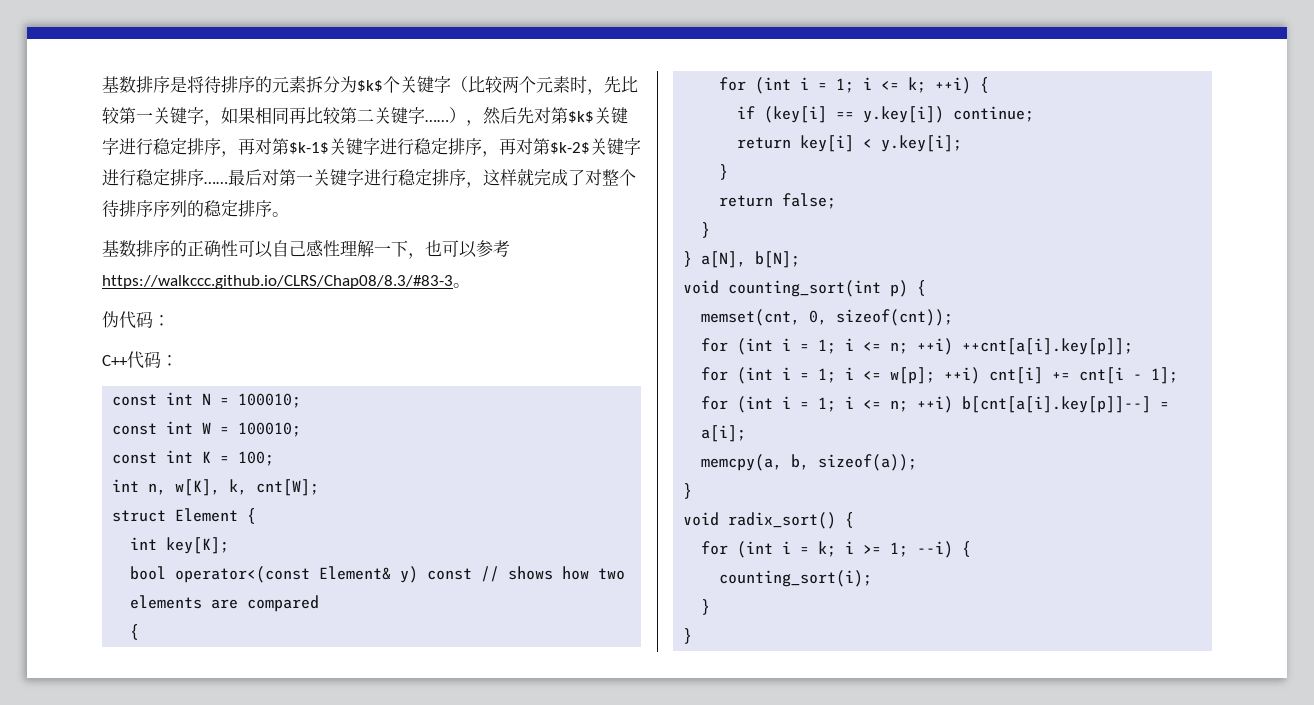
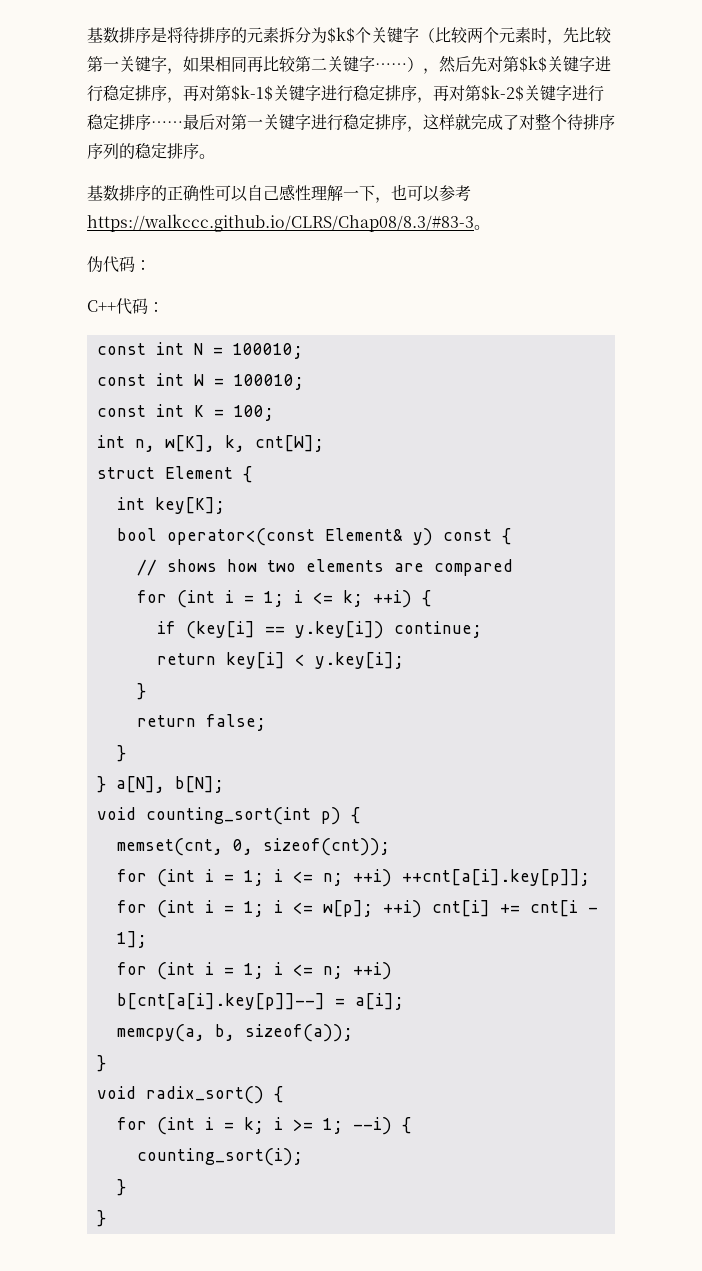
- bool operator<(const Element& y) const // shows how two elements are compared
- {
+ bool operator<(const Element& y) const {
+ // shows how two elements are compared

